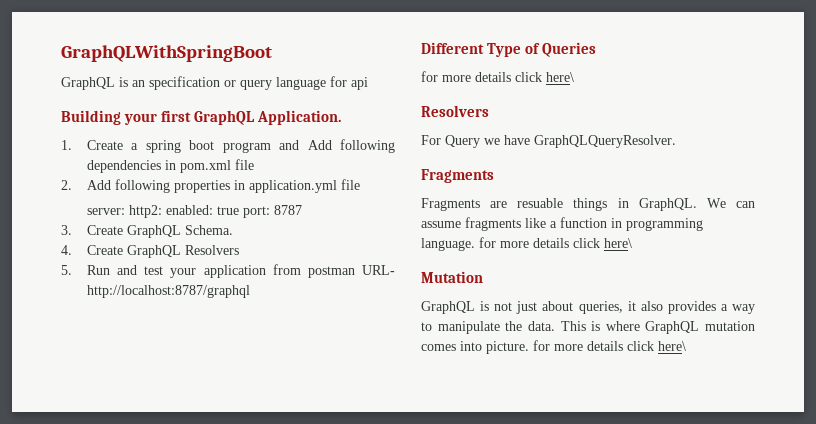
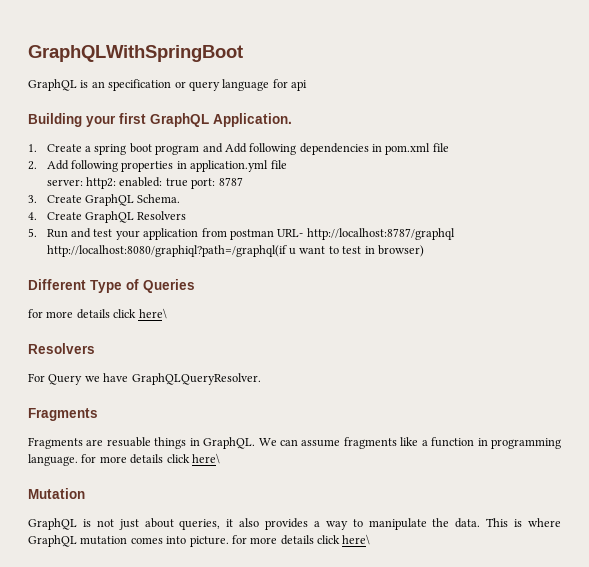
- 5. Run and test your application from postman URL- http://localhost:8787/graphql
+ 5. Run and test your application from postman URL- http://localhost:8787/graphql http://localhost:8080/graphiql?path=/graphql(if u want to test in browser)

